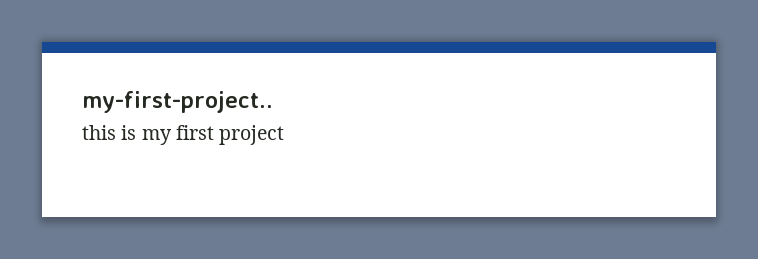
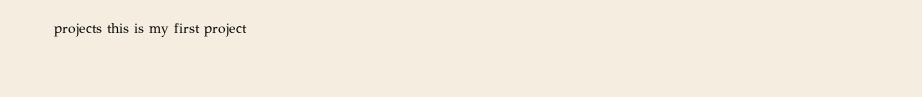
- my-first-project..
- this is my first project
+ projects this is my first project

